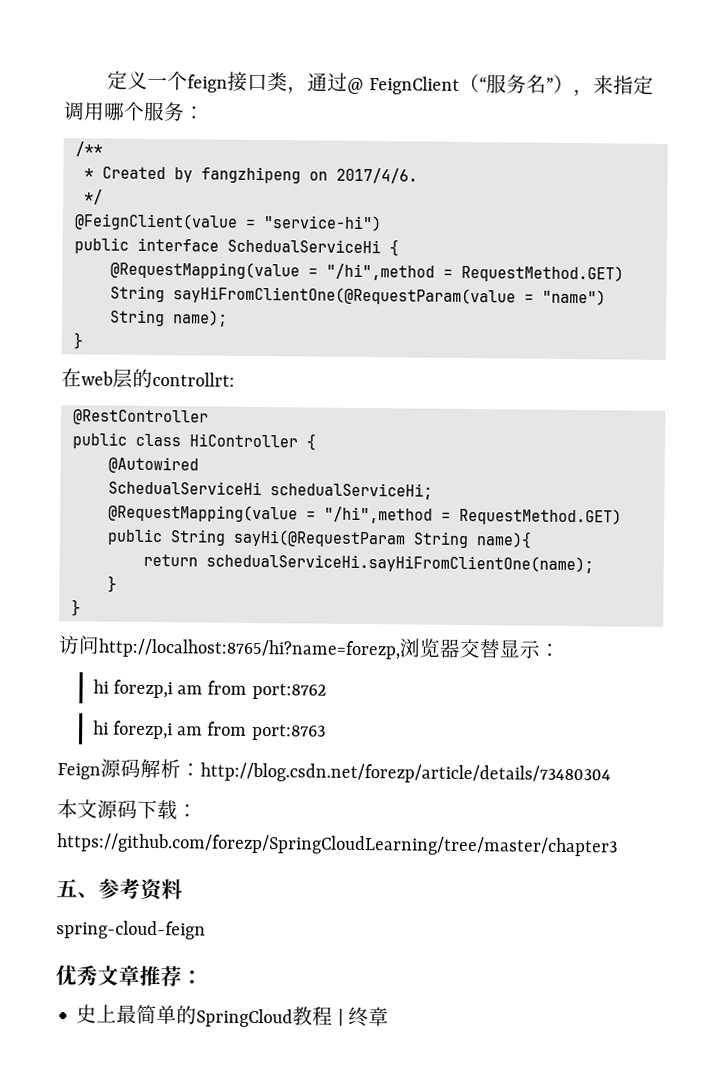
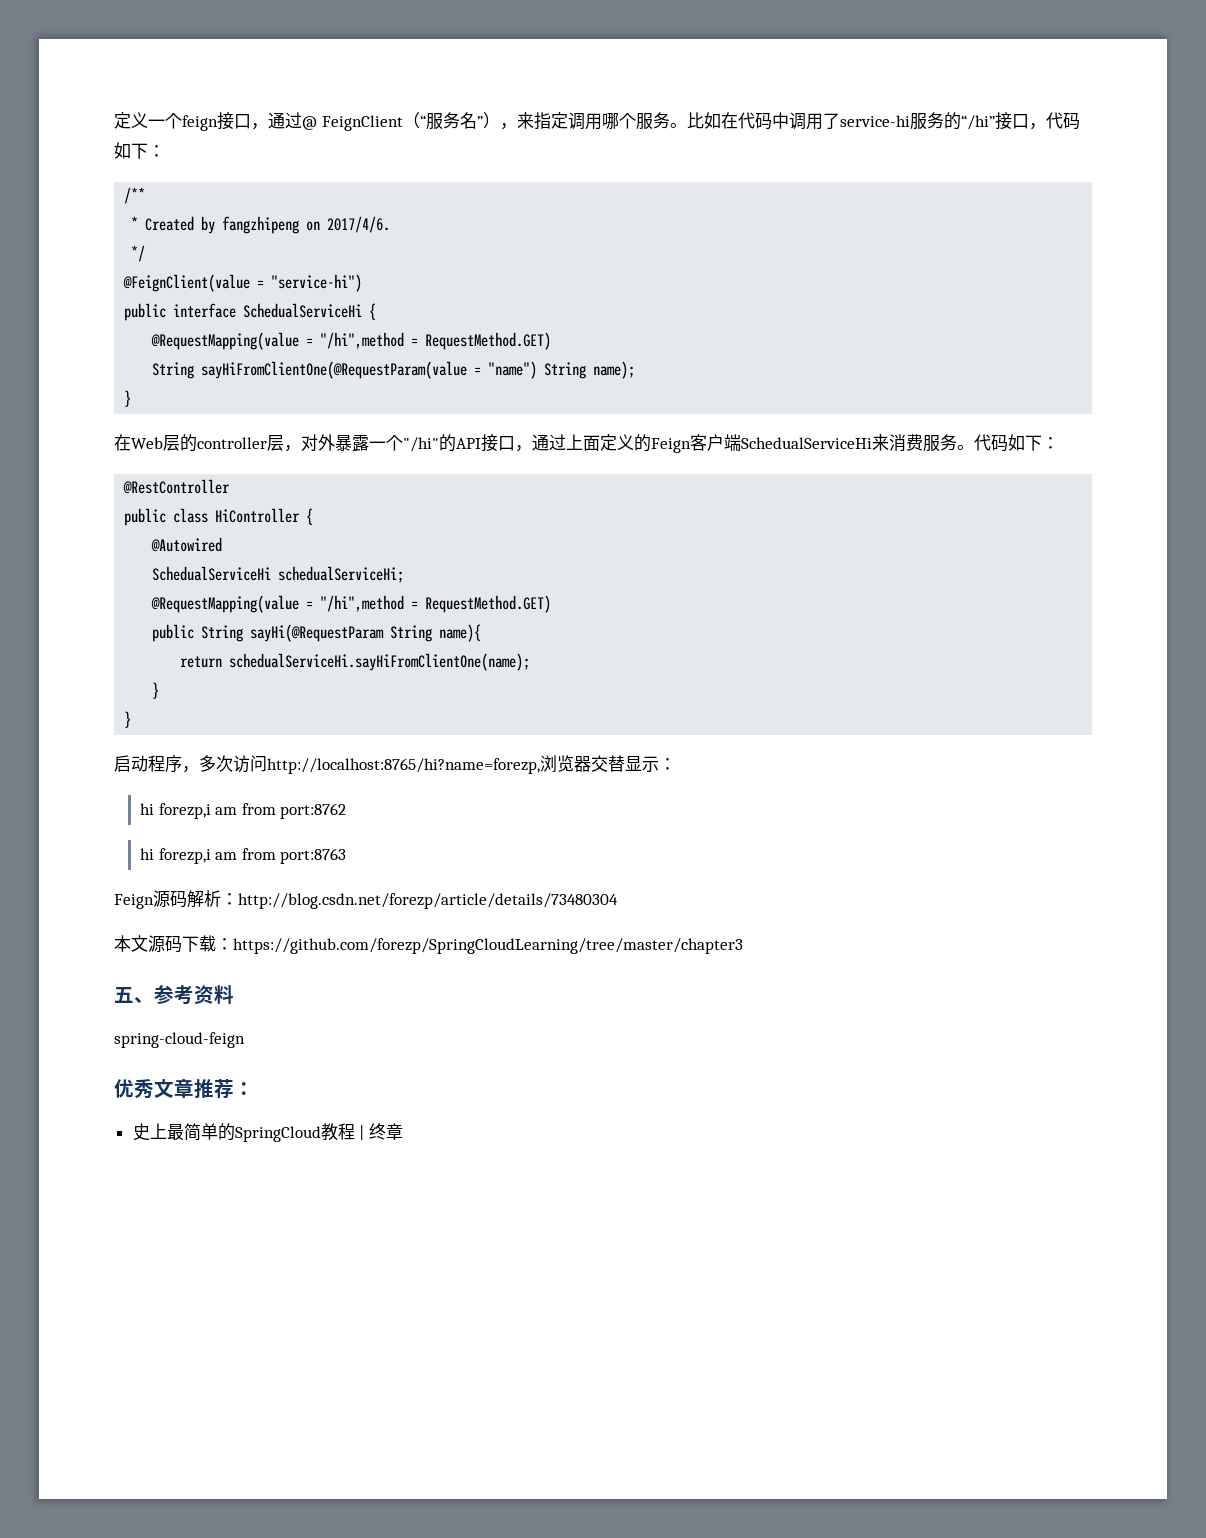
- 定义一个feign接口类，通过@ FeignClient（“服务名”），来指定调用哪个服务：
+ 定义一个feign接口，通过@ FeignClient（“服务名”），来指定调用哪个服务。比如在代码中调用了service-hi服务的“/hi”接口，代码如下：
- 在web层的controllrt:
+ 在Web层的controller层，对外暴露一个"/hi"的API接口，通过上面定义的Feign客户端SchedualServiceHi来消费服务。代码如下：
- 访问http://localhost:8765/hi?name=forezp,浏览器交替显示：
+ 启动程序，多次访问http://localhost:8765/hi?name=forezp,浏览器交替显示：

